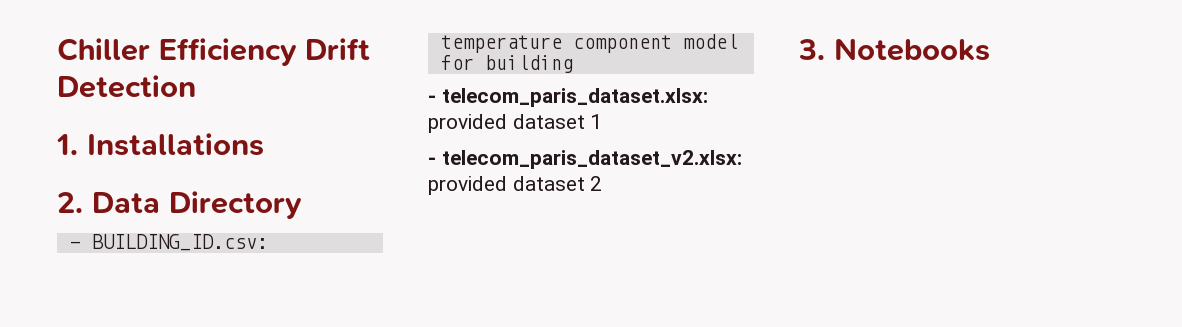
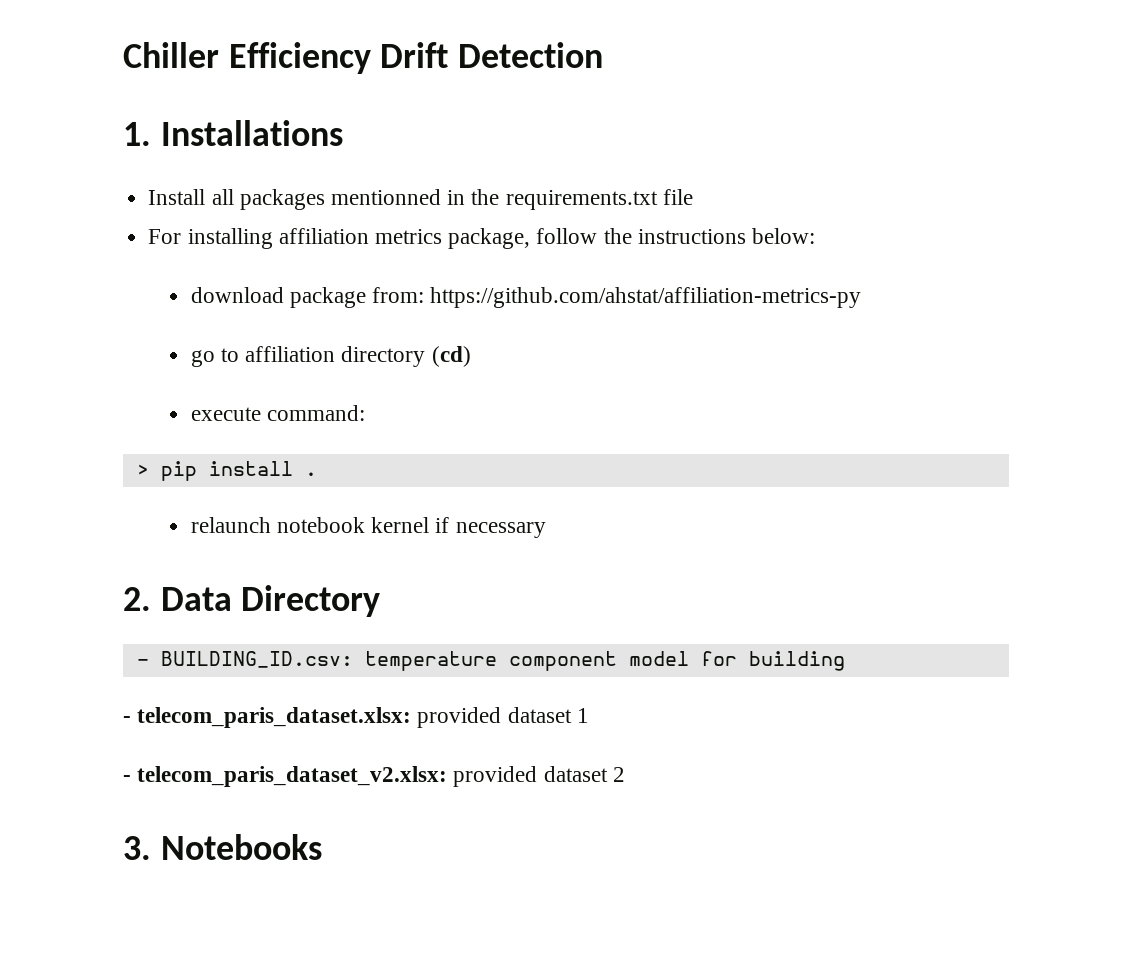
+ Install all packages mentionned in the requirements.txt file
+ For installing affiliation metrics package, follow the instructions below:
+ download package from: https://github.com/ahstat/affiliation-metrics-py
+ go to affiliation directory (cd)
+ execute command:
+ > pip install .
+ relaunch notebook kernel if necessary

